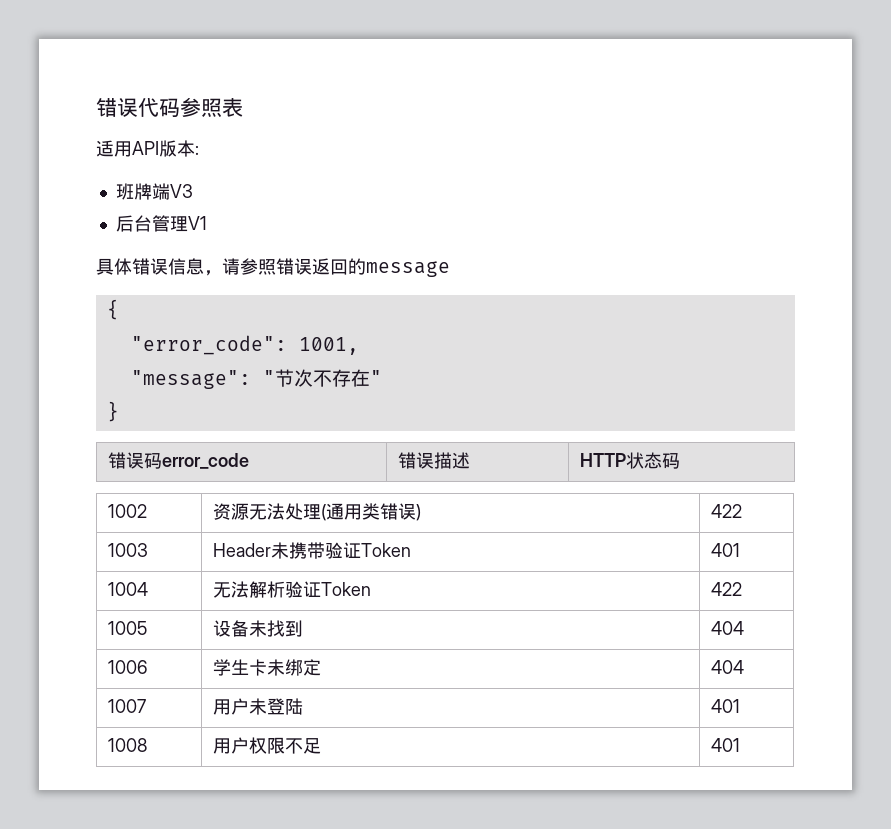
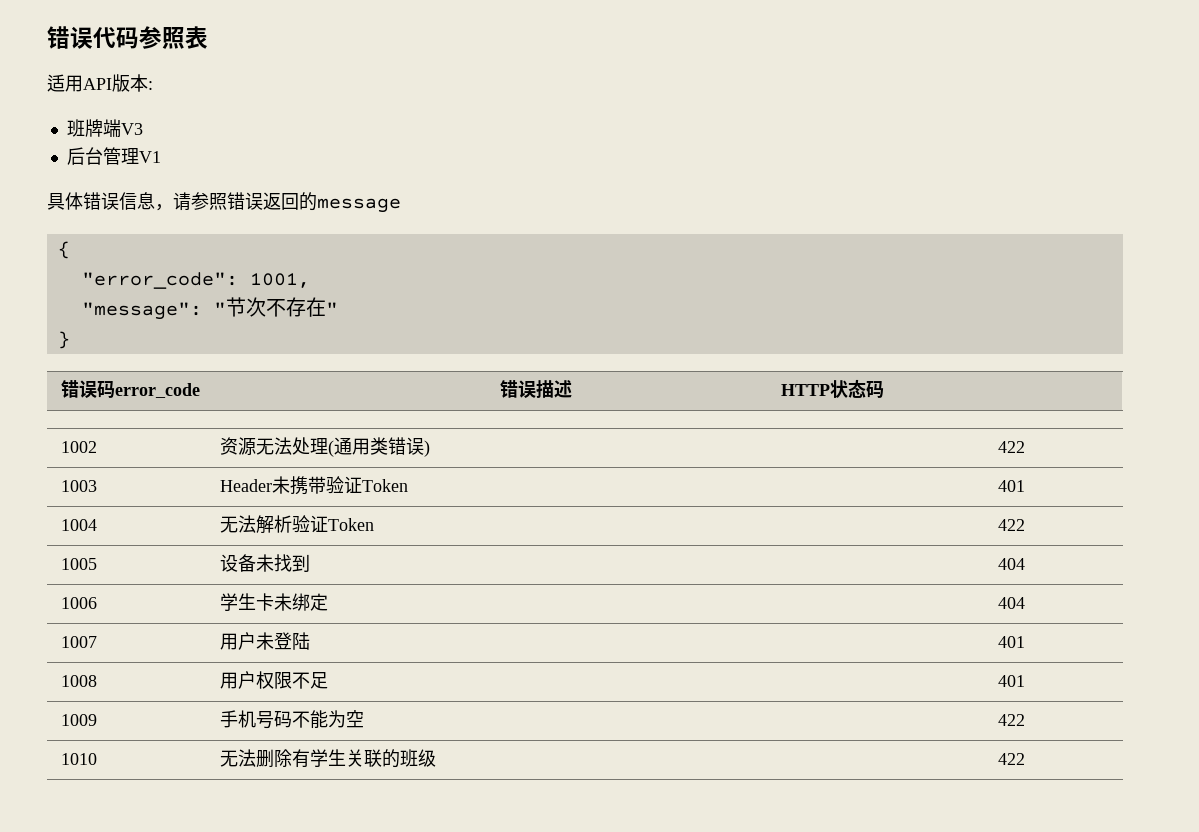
+ 1009 | 手机号码不能为空 | 422
+ 1010 | 无法删除有学生关联的班级 | 422

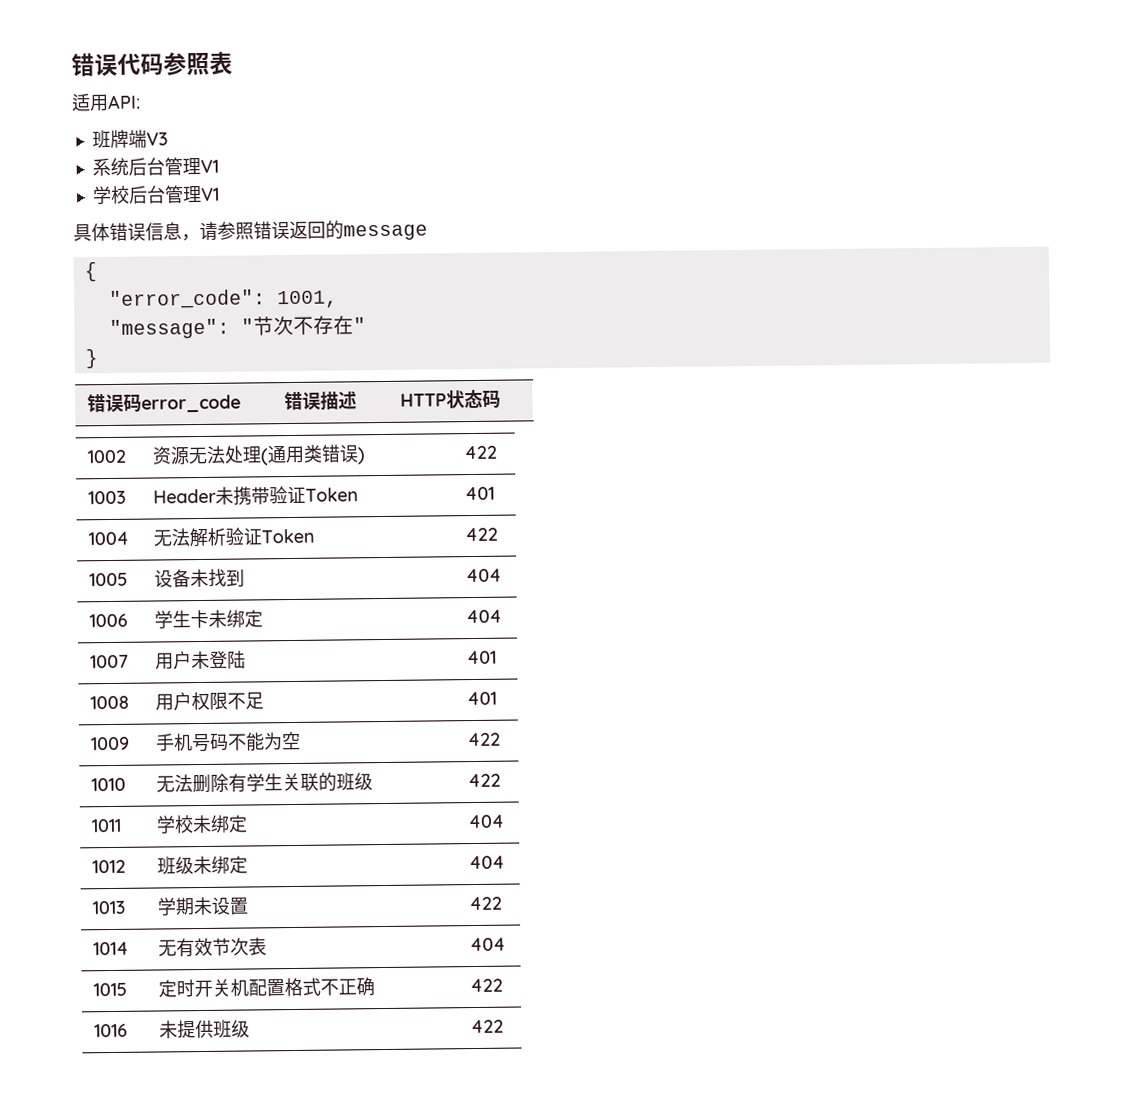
- 适用API版本:
+ 适用API:
- 后台管理V1
+ 系统后台管理V1
+ 学校后台管理V1
+ 1011 | 学校未绑定 | 404
+ 1012 | 班级未绑定 | 404
+ 1013 | 学期未设置 | 422
+ 1014 | 无有效节次表 | 404
+ 1015 | 定时开关机配置格式不正确 | 422
+ 1016 | 未提供班级 | 422

